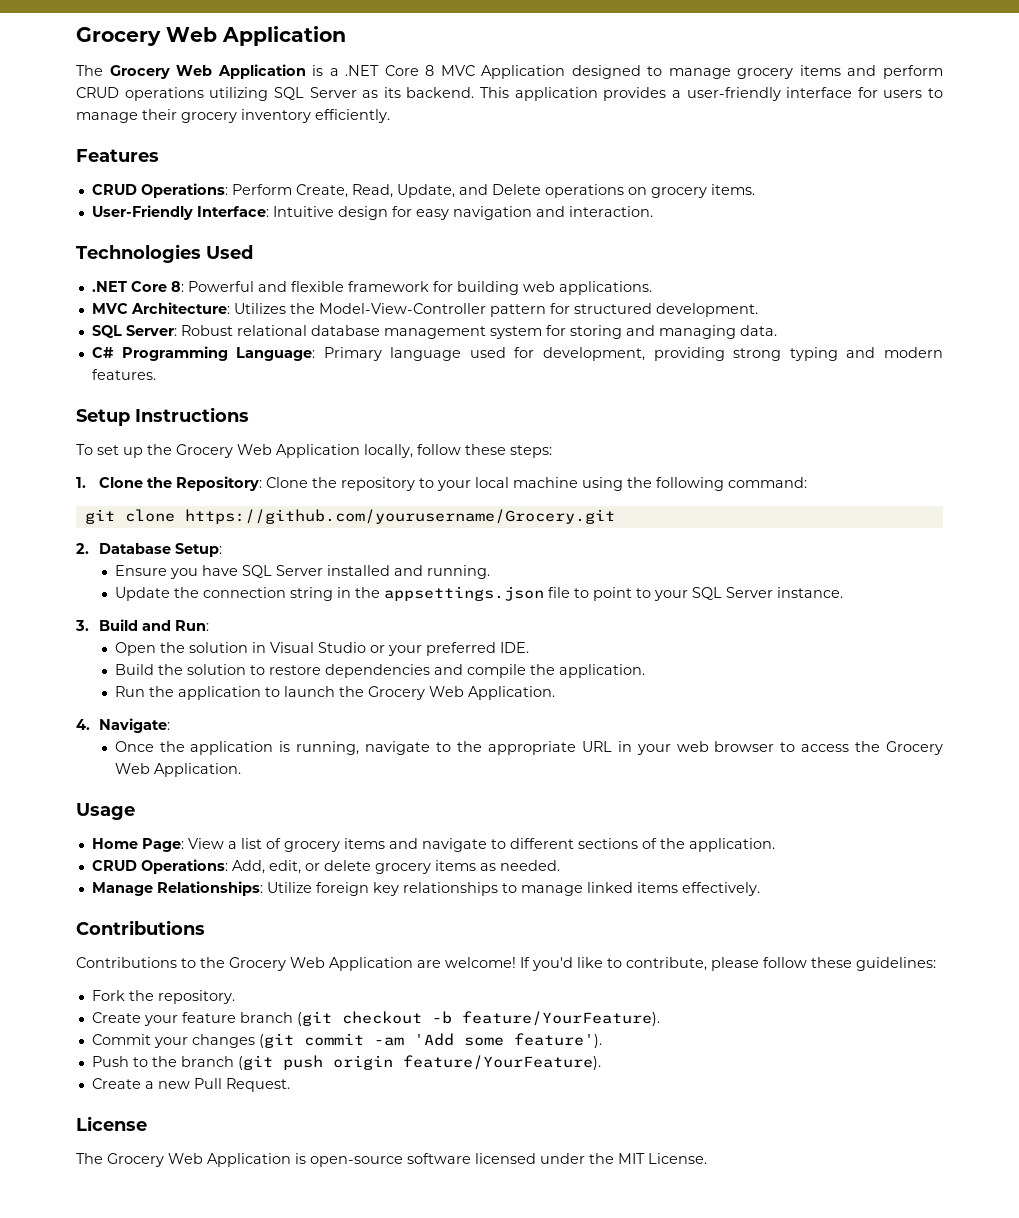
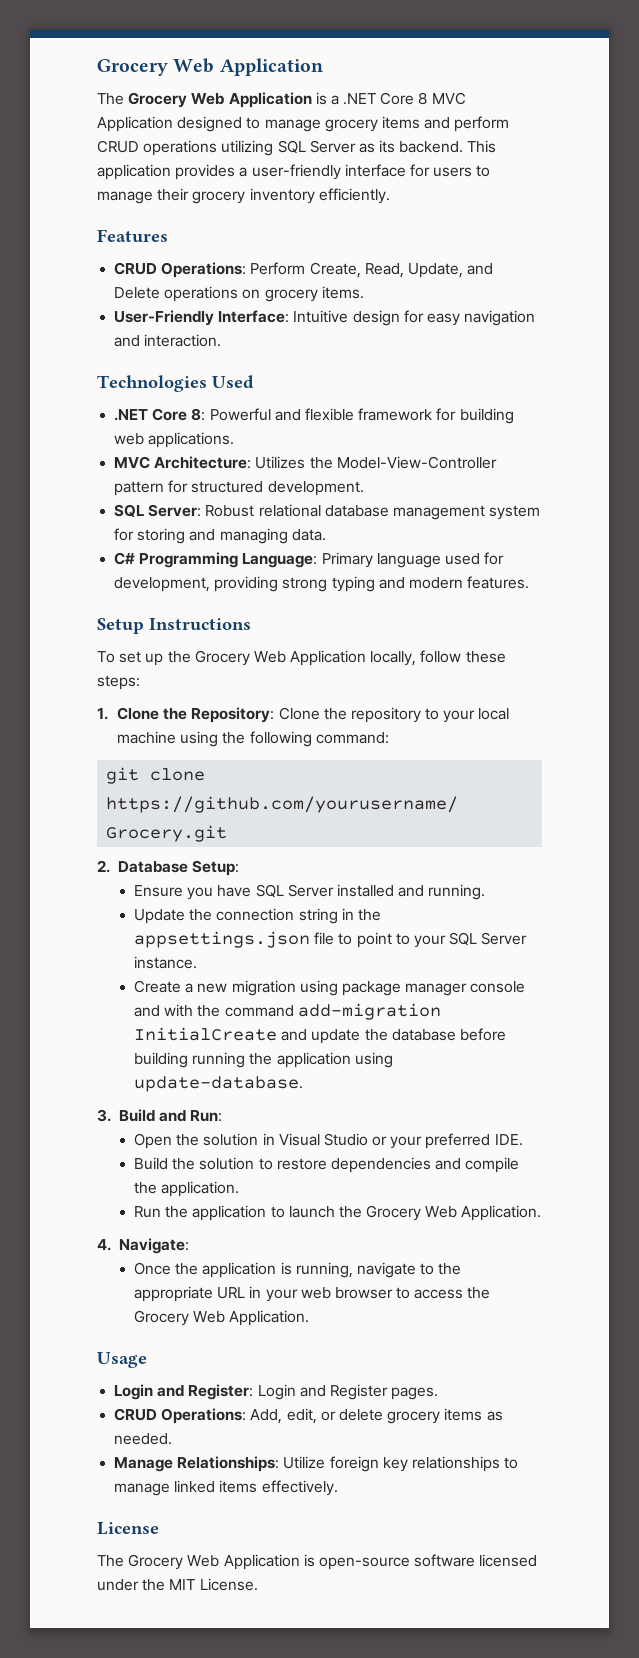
+ Create a new migration using package manager console and with the command add-migration InitialCreate and update the database before building running the application using update-database.
- Home Page: View a list of grocery items and navigate to different sections of the application.
+ Login and Register: Login and Register pages.
  Manage Relationships: Utilize foreign key relationships to manage linked items effectively.
- Contributions
- Contributions to the Grocery Web Application are welcome! If you'd like to contribute, please follow these guidelines:
- Fork the repository.
- Create your feature branch (git checkout -b feature/YourFeature).
- Commit your changes (git commit -am 'Add some feature').
- Push to the branch (git push origin feature/YourFeature).
- Create a new Pull Request.

